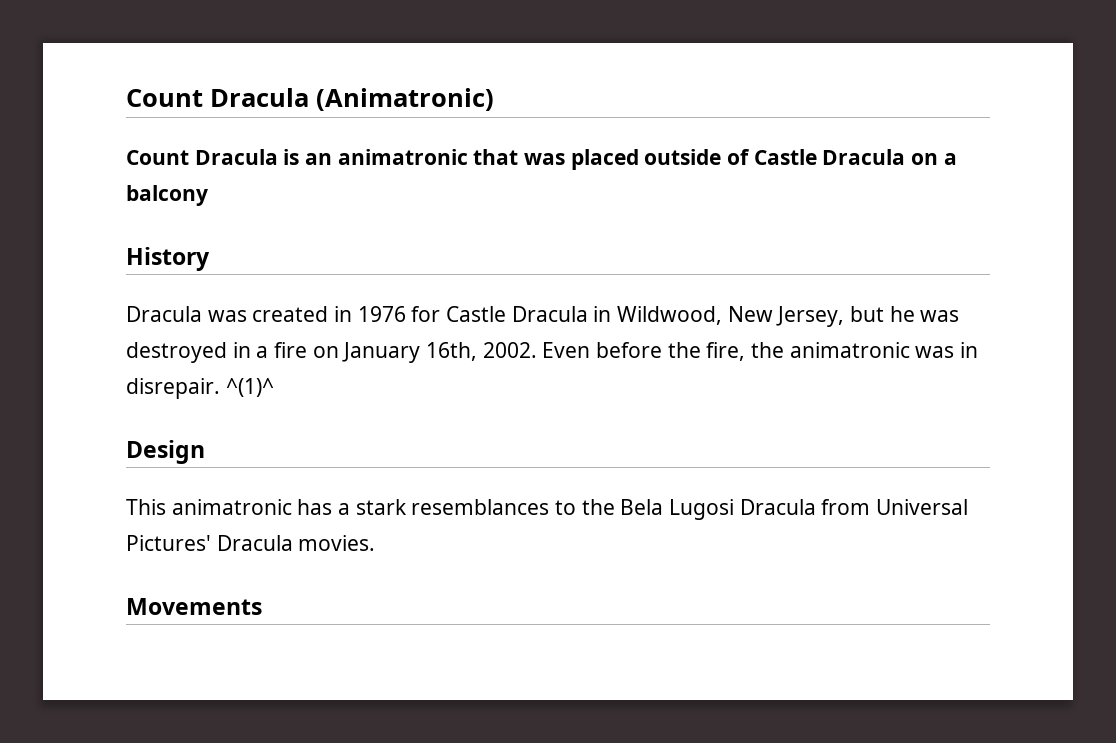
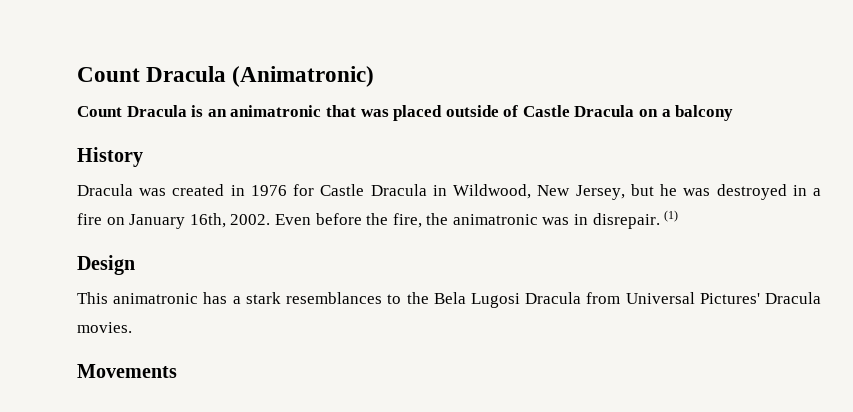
- ^(1)^
+ (1)

